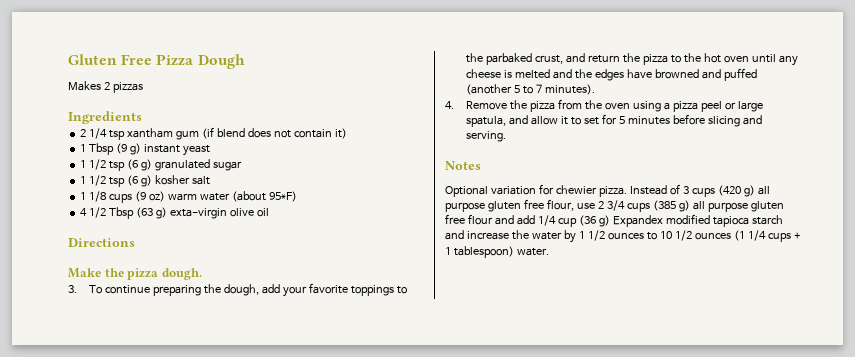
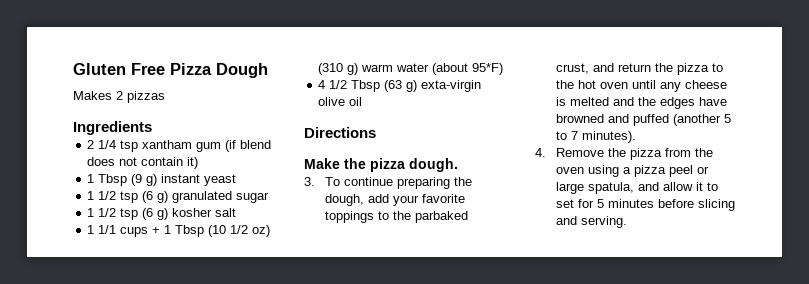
- 1 1/8 cups (9 oz) warm water (about 95*F)
+ 1 1/1 cups + 1 Tbsp (10 1/2 oz) (310 g) warm water (about 95*F)
- Notes
- Optional variation for chewier pizza. Instead of 3 cups (420 g) all purpose gluten free flour, use 2 3/4 cups (385 g) all purpose gluten free flour and add 1/4 cup (36 g) Expandex modified tapioca starch and increase the water by 1 1/2 ounces to 10 1/2 ounces (1 1/4 cups + 1 tablespoon) water.

